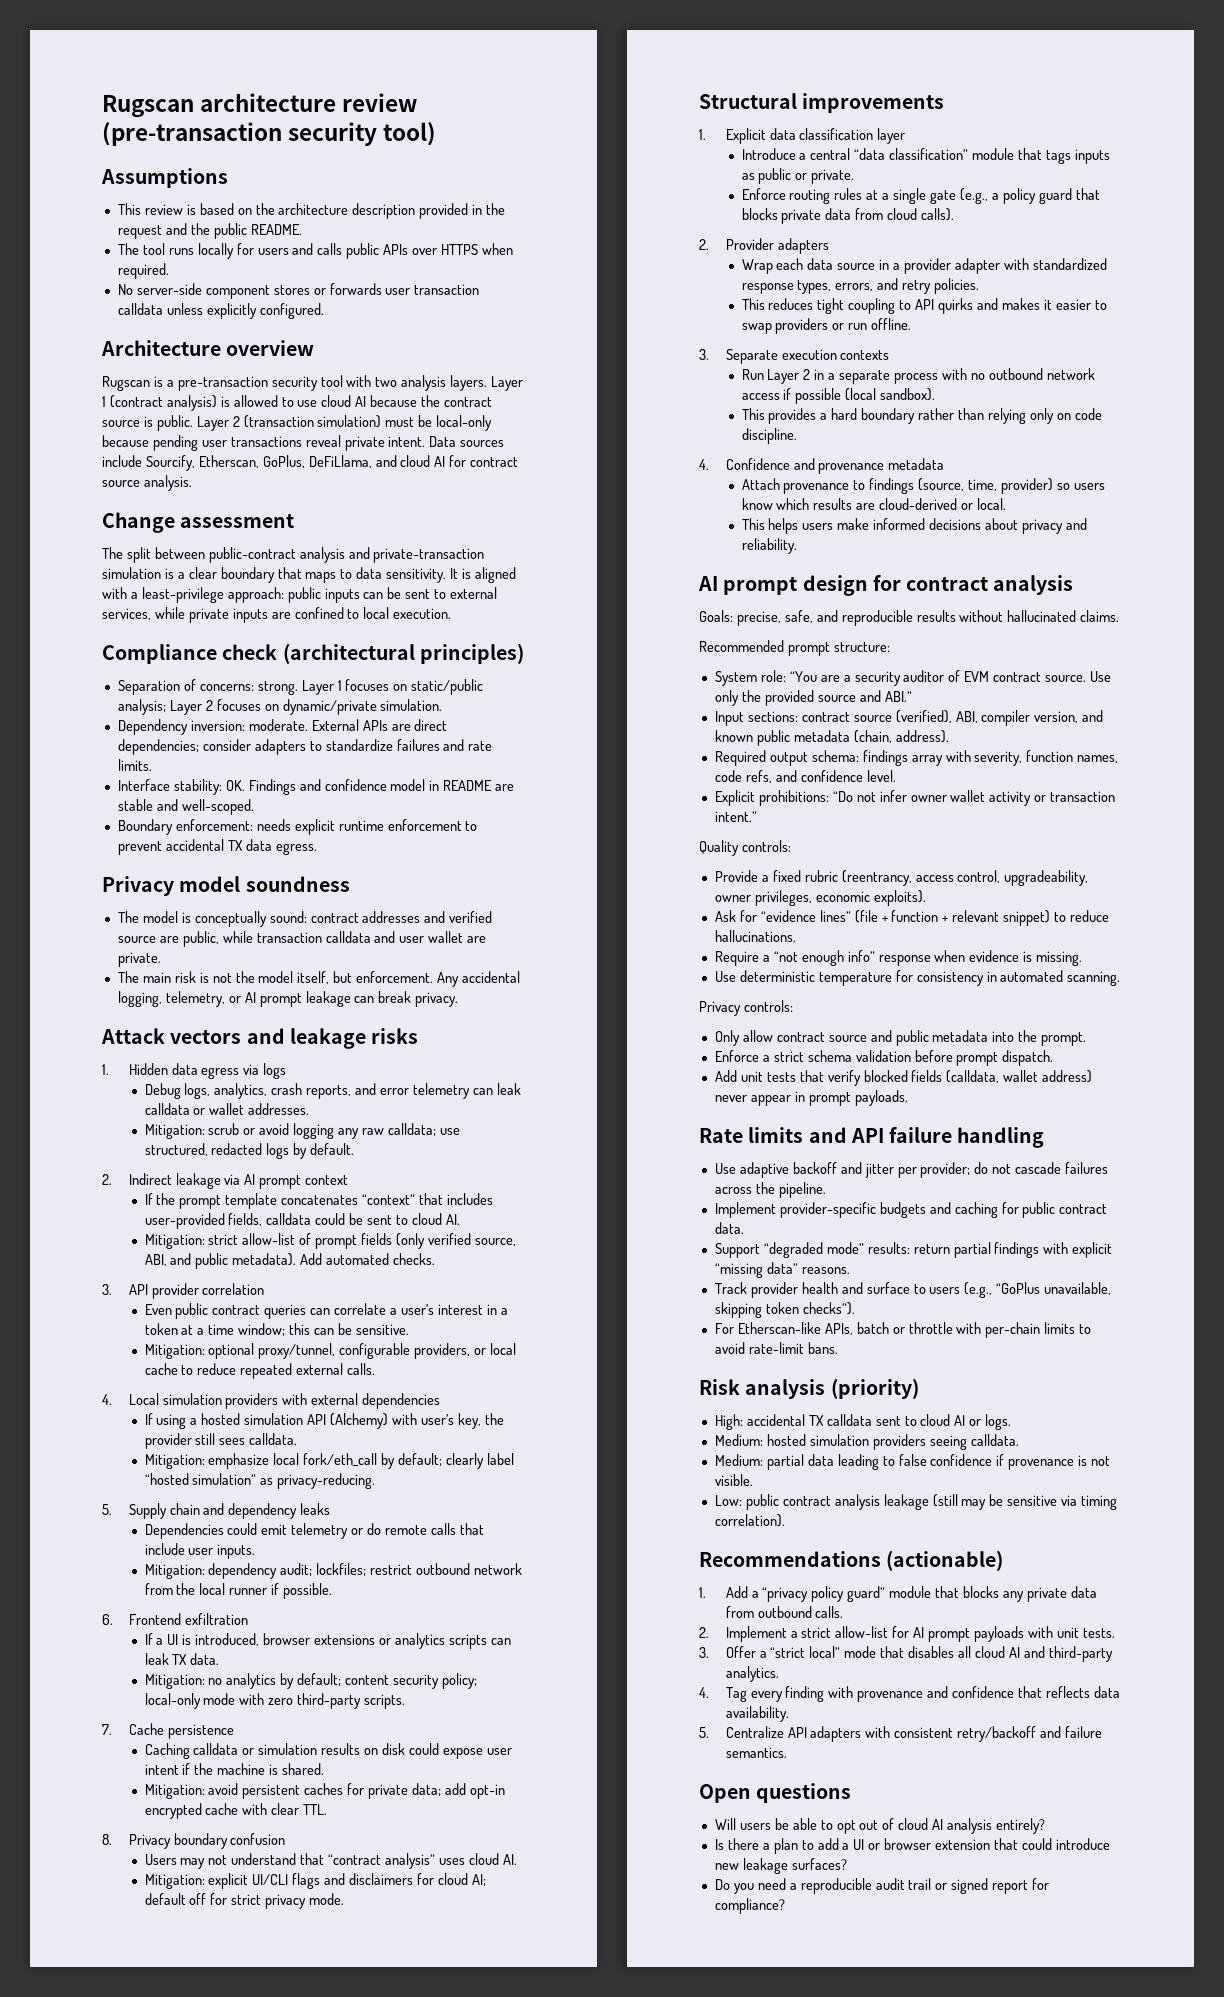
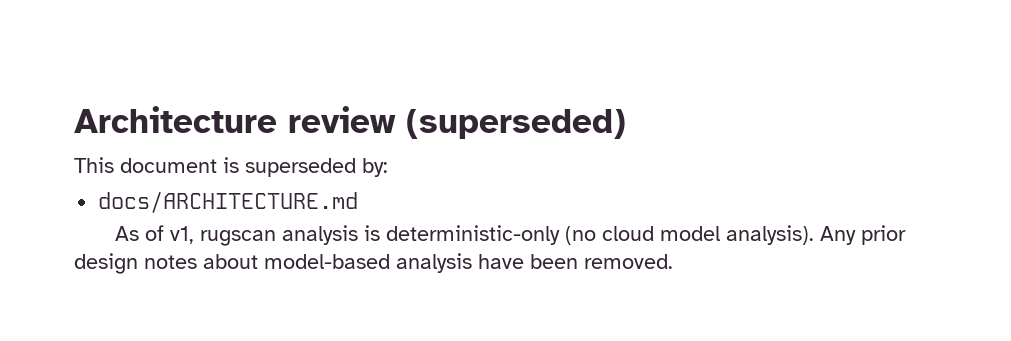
- Rugscan architecture review (pre-transaction security tool)
- Assumptions
- This review is based on the architecture description provided in the request and the public README.
- The tool runs locally for users and calls public APIs over HTTPS when required.
- No server-side component stores or forwards user transaction calldata unless explicitly configured.
- Architecture overview
- Rugscan is a pre-transaction security tool with two analysis layers. Layer 1 (contract analysis) is allowed to use cloud AI because the contract source is public. Layer 2 (transaction simulation) must be local-only because pending user transactions reveal private intent. Data sources include Sourcify, Etherscan, GoPlus, DeFiLlama, and cloud AI for contract source analysis.
- Change assessment
- The split between public-contract analysis and private-transaction simulation is a clear boundary that maps to data sensitivity. It is aligned with a least-privilege approach: public inputs can be sent to external services, while private inputs are confined to local execution.
- Compliance check (architectural principles)
- Separation of concerns: strong. Layer 1 focuses on static/public analysis; Layer 2 focuses on dynamic/private simulation.
- Dependency inversion: moderate. External APIs are direct dependencies; consider adapters to standardize failures and rate limits.
- Interface stability: OK. Findings and confidence model in README are stable and well-scoped.
- Boundary enforcement: needs explicit runtime enforcement to prevent accidental TX data egress.
- Privacy model soundness
- The model is conceptually sound: contract addresses and verified source are public, while transaction calldata and user wallet are private.
- The main risk is not the model itself, but enforcement. Any accidental logging, telemetry, or AI prompt leakage can break privacy.
- Attack vectors and leakage risks
- 1. Hidden data egress via logs
- Debug logs, analytics, crash reports, and error telemetry can leak calldata or wallet addresses.
- Mitigation: scrub or avoid logging any raw calldata; use structured, redacted logs by default.
- 2. Indirect leakage via AI prompt context
- If the prompt template concatenates “context” that includes user-provided fields, calldata could be sent to cloud AI.
- Mitigation: strict allow-list of prompt fields (only verified source, ABI, and public metadata). Add automated checks.
- 3. API provider correlation
- Even public contract queries can correlate a user’s interest in a token at a time window; this can be sensitive.
- Mitigation: optional proxy/tunnel, configurable providers, or local cache to reduce repeated external calls.
- 4. Local simulation providers with external dependencies
- If using a hosted simulation API (Alchemy) with user’s key, the provider still sees calldata.
- Mitigation: emphasize local fork/eth_call by default; clearly label “hosted simulation” as privacy-reducing.
- 5. Supply chain and dependency leaks
- Dependencies could emit telemetry or do remote calls that include user inputs.
- Mitigation: dependency audit; lockfiles; restrict outbound network from the local runner if possible.
- 6. Frontend exfiltration
- If a UI is introduced, browser extensions or analytics scripts can leak TX data.
- Mitigation: no analytics by default; content security policy; local-only mode with zero third-party scripts.
- 7. Cache persistence
- Caching calldata or simulation results on disk could expose user intent if the machine is shared.
- Mitigation: avoid persistent caches for private data; add opt-in encrypted cache with clear TTL.
- 8. Privacy boundary confusion
- Users may not understand that “contract analysis” uses cloud AI.
- Mitigation: explicit UI/CLI flags and disclaimers for cloud AI; default off for strict privacy mode.
- Structural improvements
- 1. Explicit data classification layer
- Introduce a central “data classification” module that tags inputs as public or private.
- Enforce routing rules at a single gate (e.g., a policy guard that blocks private data from cloud calls).
- 2. Provider adapters
- Wrap each data source in a provider adapter with standardized response types, errors, and retry policies.
- This reduces tight coupling to API quirks and makes it easier to swap providers or run offline.
- 3. Separate execution contexts
- Run Layer 2 in a separate process with no outbound network access if possible (local sandbox).
- This provides a hard boundary rather than relying only on code discipline.
- 4. Confidence and provenance metadata
- Attach provenance to findings (source, time, provider) so users know which results are cloud-derived or local.
- This helps users make informed decisions about privacy and reliability.
- AI prompt design for contract analysis
- Goals: precise, safe, and reproducible results without hallucinated claims.
- Recommended prompt structure:
- System role: “You are a security auditor of EVM contract source. Use only the provided source and ABI.”
- Input sections: contract source (verified), ABI, compiler version, and known public metadata (chain, address).
- Required output schema: findings array with severity, function names, code refs, and confidence level.
- Explicit prohibitions: “Do not infer owner wallet activity or transaction intent.”
- Quality controls:
- Provide a fixed rubric (reentrancy, access control, upgradeability, owner privileges, economic exploits).
- Ask for “evidence lines” (file + function + relevant snippet) to reduce hallucinations.
- Require a “not enough info” response when evidence is missing.
- Use deterministic temperature for consistency in automated scanning.
- Privacy controls:
- Only allow contract source and public metadata into the prompt.
- Enforce a strict schema validation before prompt dispatch.
- Add unit tests that verify blocked fields (calldata, wallet address) never appear in prompt payloads.
- Rate limits and API failure handling
- Use adaptive backoff and jitter per provider; do not cascade failures across the pipeline.
- Implement provider-specific budgets and caching for public contract data.
- Support “degraded mode” results: return partial findings with explicit “missing data” reasons.
- Track provider health and surface to users (e.g., “GoPlus unavailable, skipping token checks”).
- For Etherscan-like APIs, batch or throttle with per-chain limits to avoid rate-limit bans.
- Risk analysis (priority)
- High: accidental TX calldata sent to cloud AI or logs.
- Medium: hosted simulation providers seeing calldata.
- Medium: partial data leading to false confidence if provenance is not visible.
- Low: public contract analysis leakage (still may be sensitive via timing correlation).
- Recommendations (actionable)
- 1. Add a “privacy policy guard” module that blocks any private data from outbound calls.
- 2. Implement a strict allow-list for AI prompt payloads with unit tests.
- 3. Offer a “strict local” mode that disables all cloud AI and third-party analytics.
- 4. Tag every finding with provenance and confidence that reflects data availability.
- 5. Centralize API adapters with consistent retry/backoff and failure semantics.
- Open questions
- Will users be able to opt out of cloud AI analysis entirely?
- Is there a plan to add a UI or browser extension that could introduce new leakage surfaces?
- Do you need a reproducible audit trail or signed report for compliance?
+ Architecture review (superseded)
+ This document is superseded by:
+ docs/ARCHITECTURE.md
+ As of v1, rugscan analysis is deterministic-only (no cloud model analysis). Any prior design notes about model-based analysis have been removed.

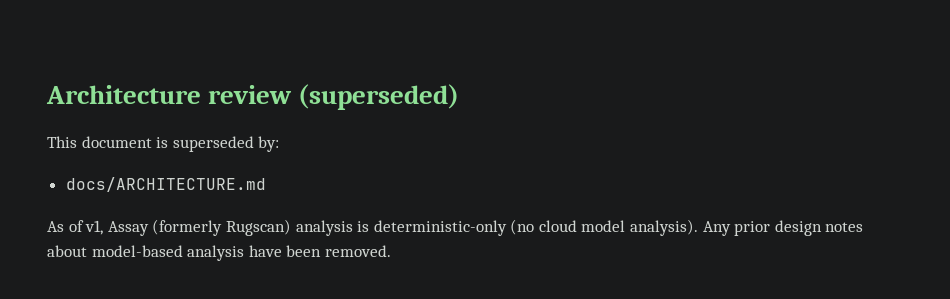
- As of v1, rugscan analysis is deterministic-only (no cloud model analysis).
+ As of v1, Assay (formerly Rugscan) analysis is deterministic-only (no cloud model analysis).

